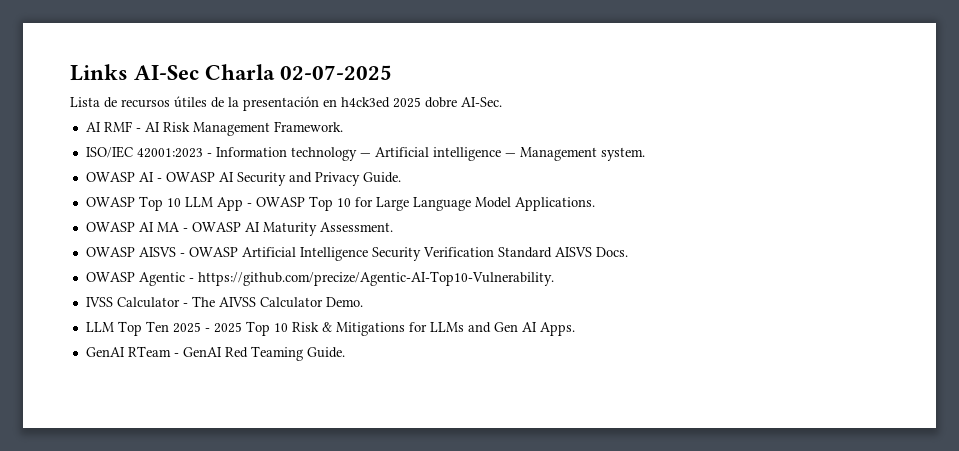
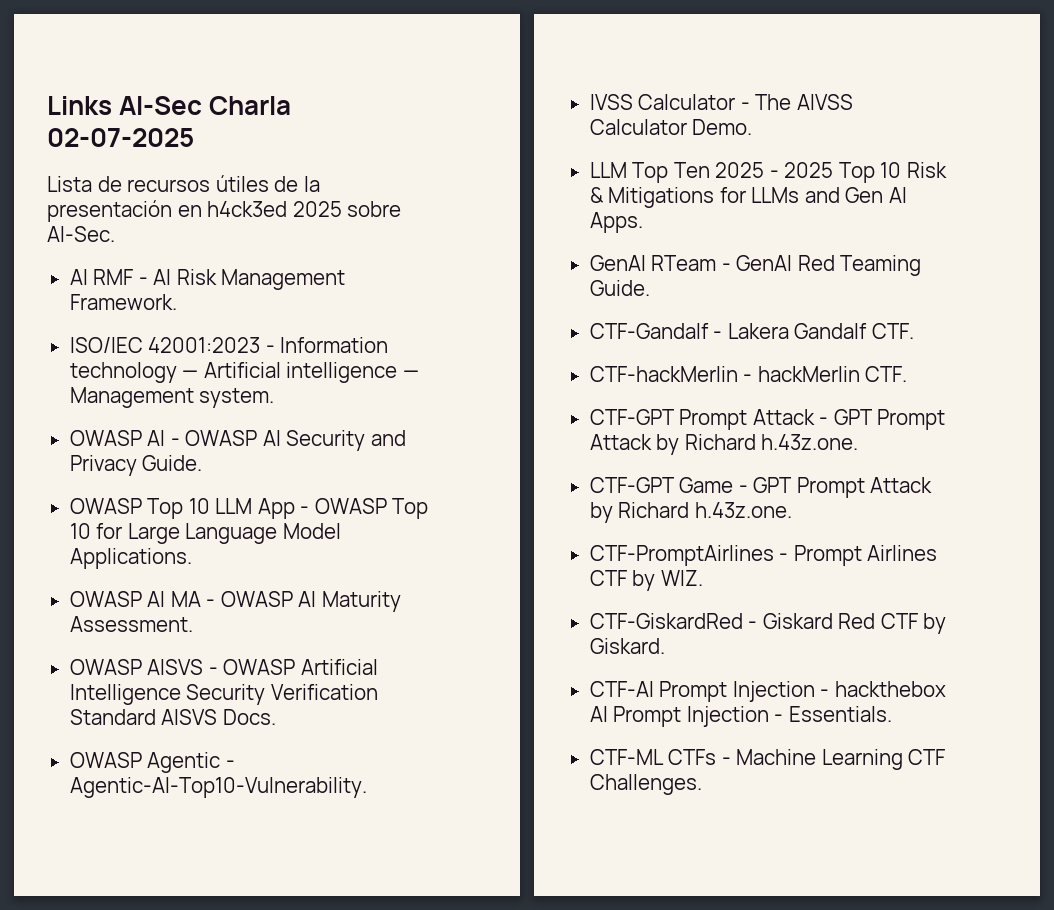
- Lista de recursos útiles de la presentación en h4ck3ed 2025 dobre AI-Sec.
+ Lista de recursos útiles de la presentación en h4ck3ed 2025 sobre AI-Sec.
- OWASP Agentic - https://github.com/precize/Agentic-AI-Top10-Vulnerability.
+ OWASP Agentic - Agentic-AI-Top10-Vulnerability.
+ CTF-Gandalf - Lakera Gandalf CTF.
+ CTF-hackMerlin - hackMerlin CTF.
+ CTF-GPT Prompt Attack - GPT Prompt Attack by Richard h.43z.one.
+ CTF-GPT Game - GPT Prompt Attack by Richard h.43z.one.
+ CTF-PromptAirlines - Prompt Airlines CTF by WIZ.
+ CTF-GiskardRed - Giskard Red CTF by Giskard.
+ CTF-AI Prompt Injection - hackthebox AI Prompt Injection - Essentials.
+ CTF-ML CTFs - Machine Learning CTF Challenges.

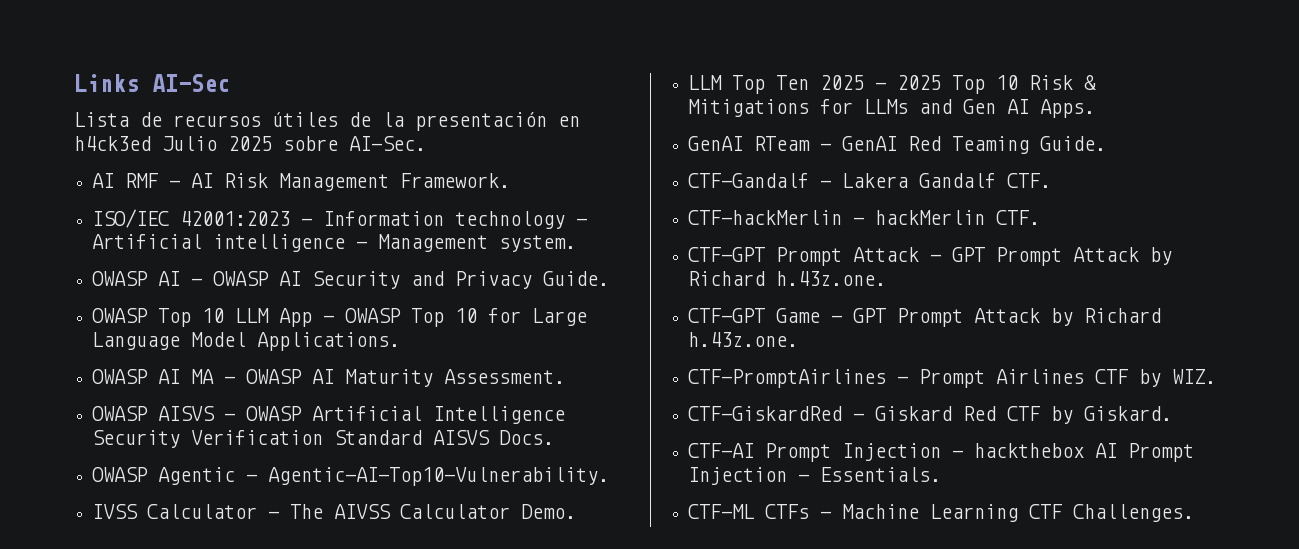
- Links AI-Sec Charla 02-07-2025
+ Links AI-Sec
- Lista de recursos útiles de la presentación en h4ck3ed 2025 sobre AI-Sec.
+ Lista de recursos útiles de la presentación en h4ck3ed Julio 2025 sobre AI-Sec.

